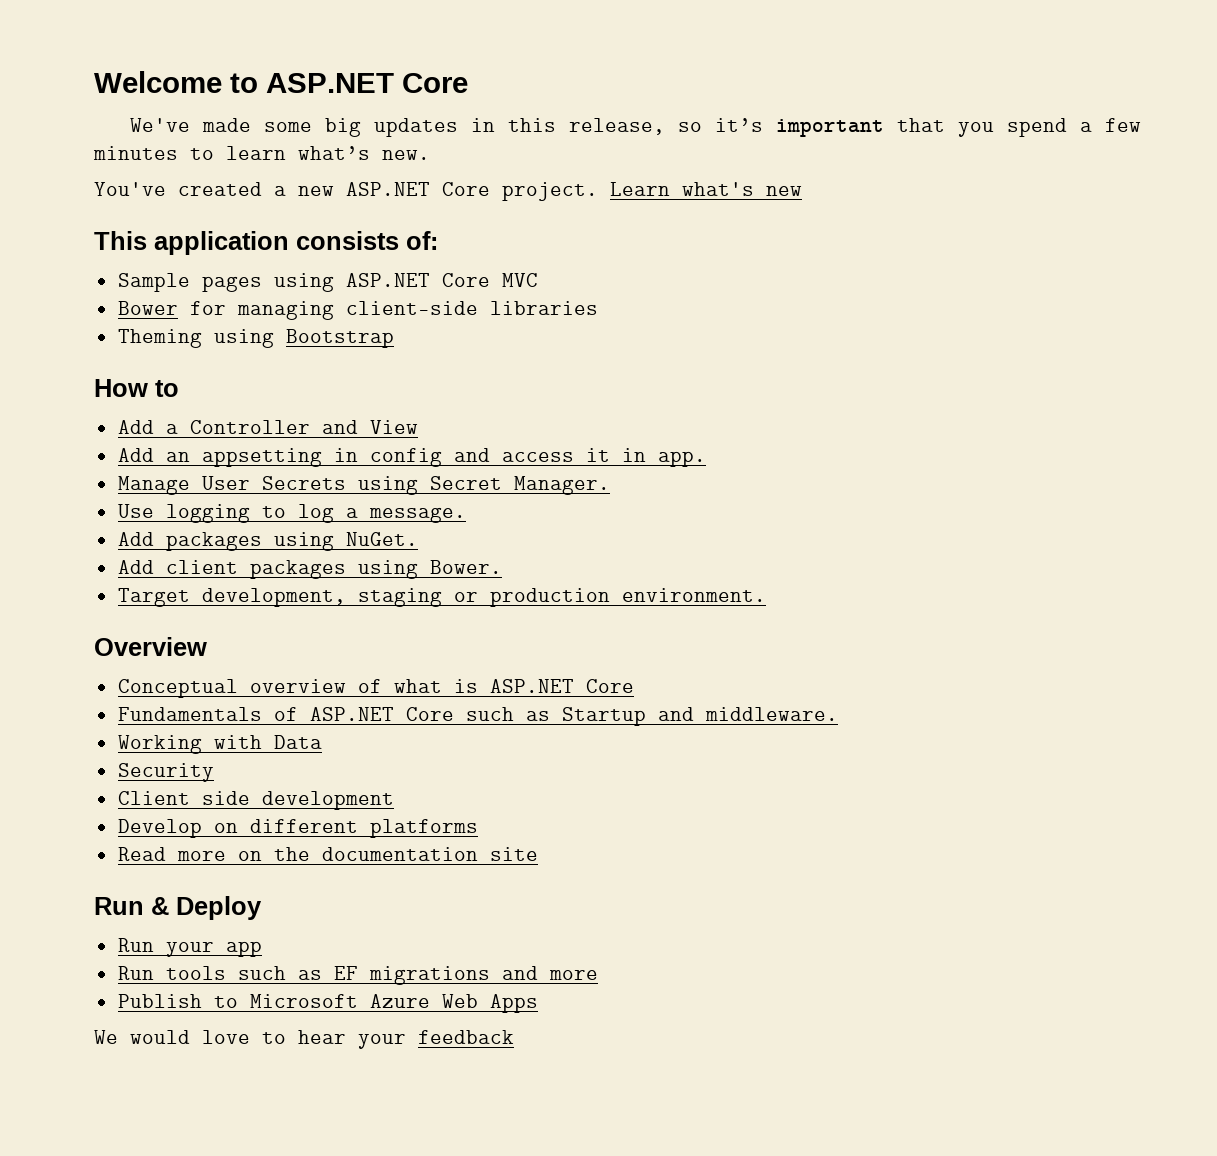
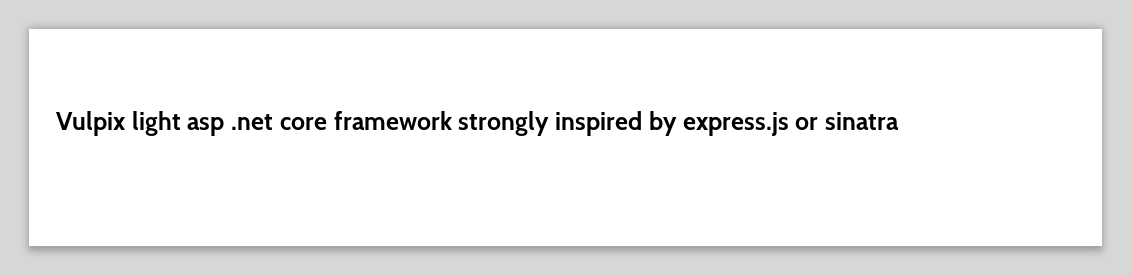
- Welcome to ASP.NET Core
- We've made some big updates in this release, so it’s important that you spend a few minutes to learn what’s new.
- You've created a new ASP.NET Core project. Learn what's new
- This application consists of:
- Sample pages using ASP.NET Core MVC
- Bower for managing client-side libraries
- Theming using Bootstrap
- How to
- Add a Controller and View
- Add an appsetting in config and access it in app.
- Manage User Secrets using Secret Manager.
- Use logging to log a message.
- Add packages using NuGet.
- Add client packages using Bower.
- Target development, staging or production environment.
- Overview
- Conceptual overview of what is ASP.NET Core
- Fundamentals of ASP.NET Core such as Startup and middleware.
- Working with Data
- Security
- Client side development
- Develop on different platforms
- Read more on the documentation site
- Run & Deploy
- Run your app
- Run tools such as EF migrations and more
- Publish to Microsoft Azure Web Apps
- We would love to hear your feedback
+ Vulpix light asp .net core framework strongly inspired by express.js or sinatra

